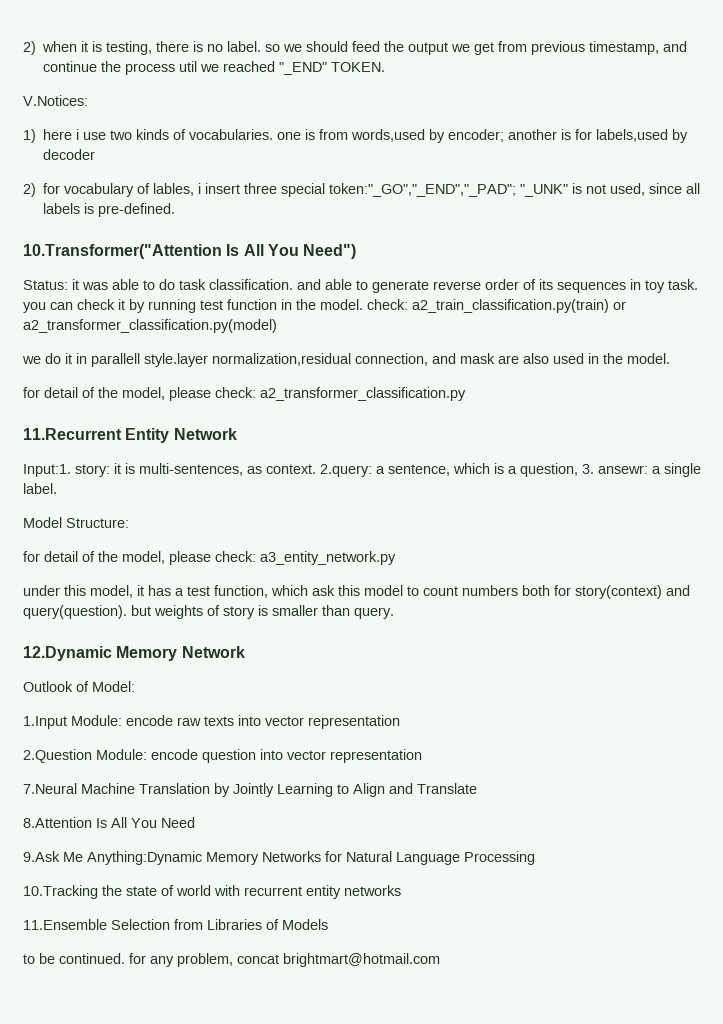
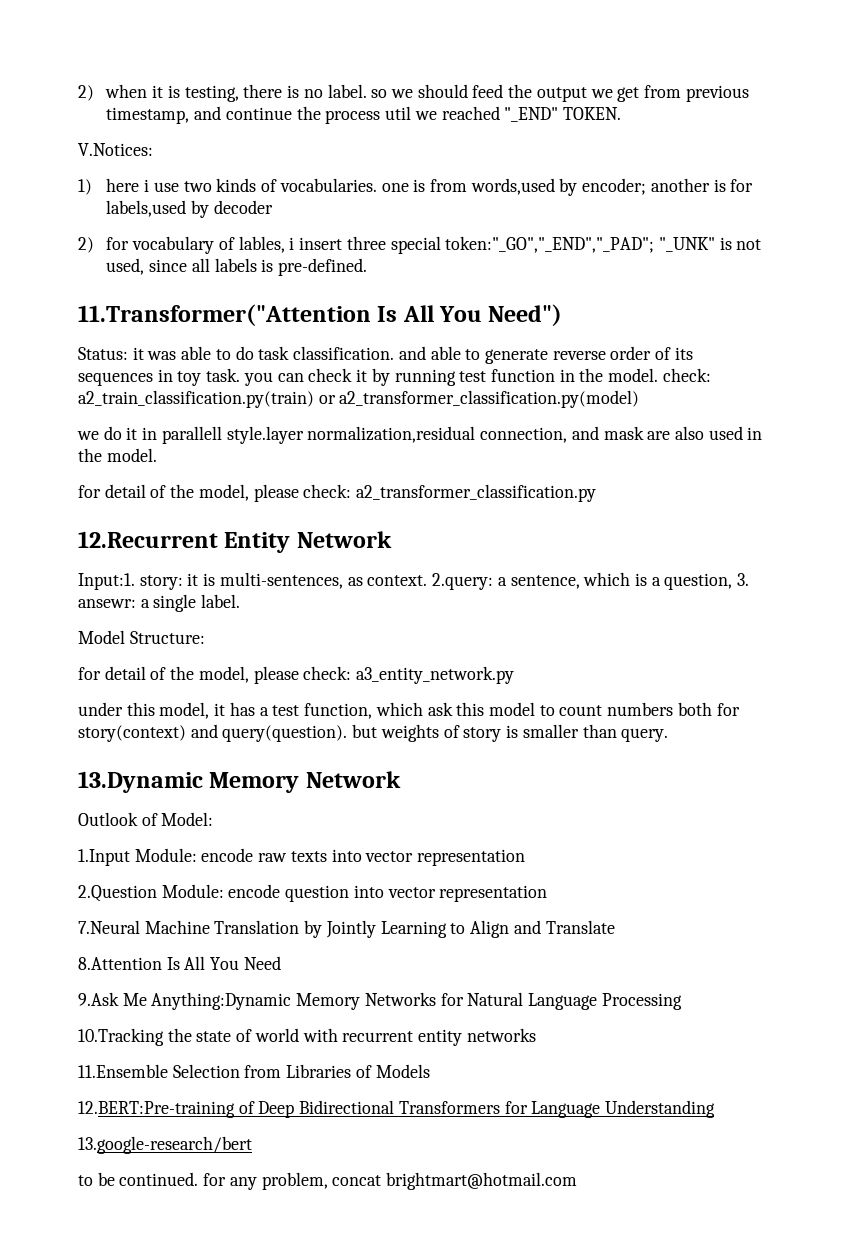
- 10.Transformer("Attention Is All You Need")
+ 11.Transformer("Attention Is All You Need")
- 11.Recurrent Entity Network
+ 12.Recurrent Entity Network
- 12.Dynamic Memory Network
+ 13.Dynamic Memory Network
+ 12.BERT:Pre-training of Deep Bidirectional Transformers for Language Understanding
+ 13.google-research/bert

